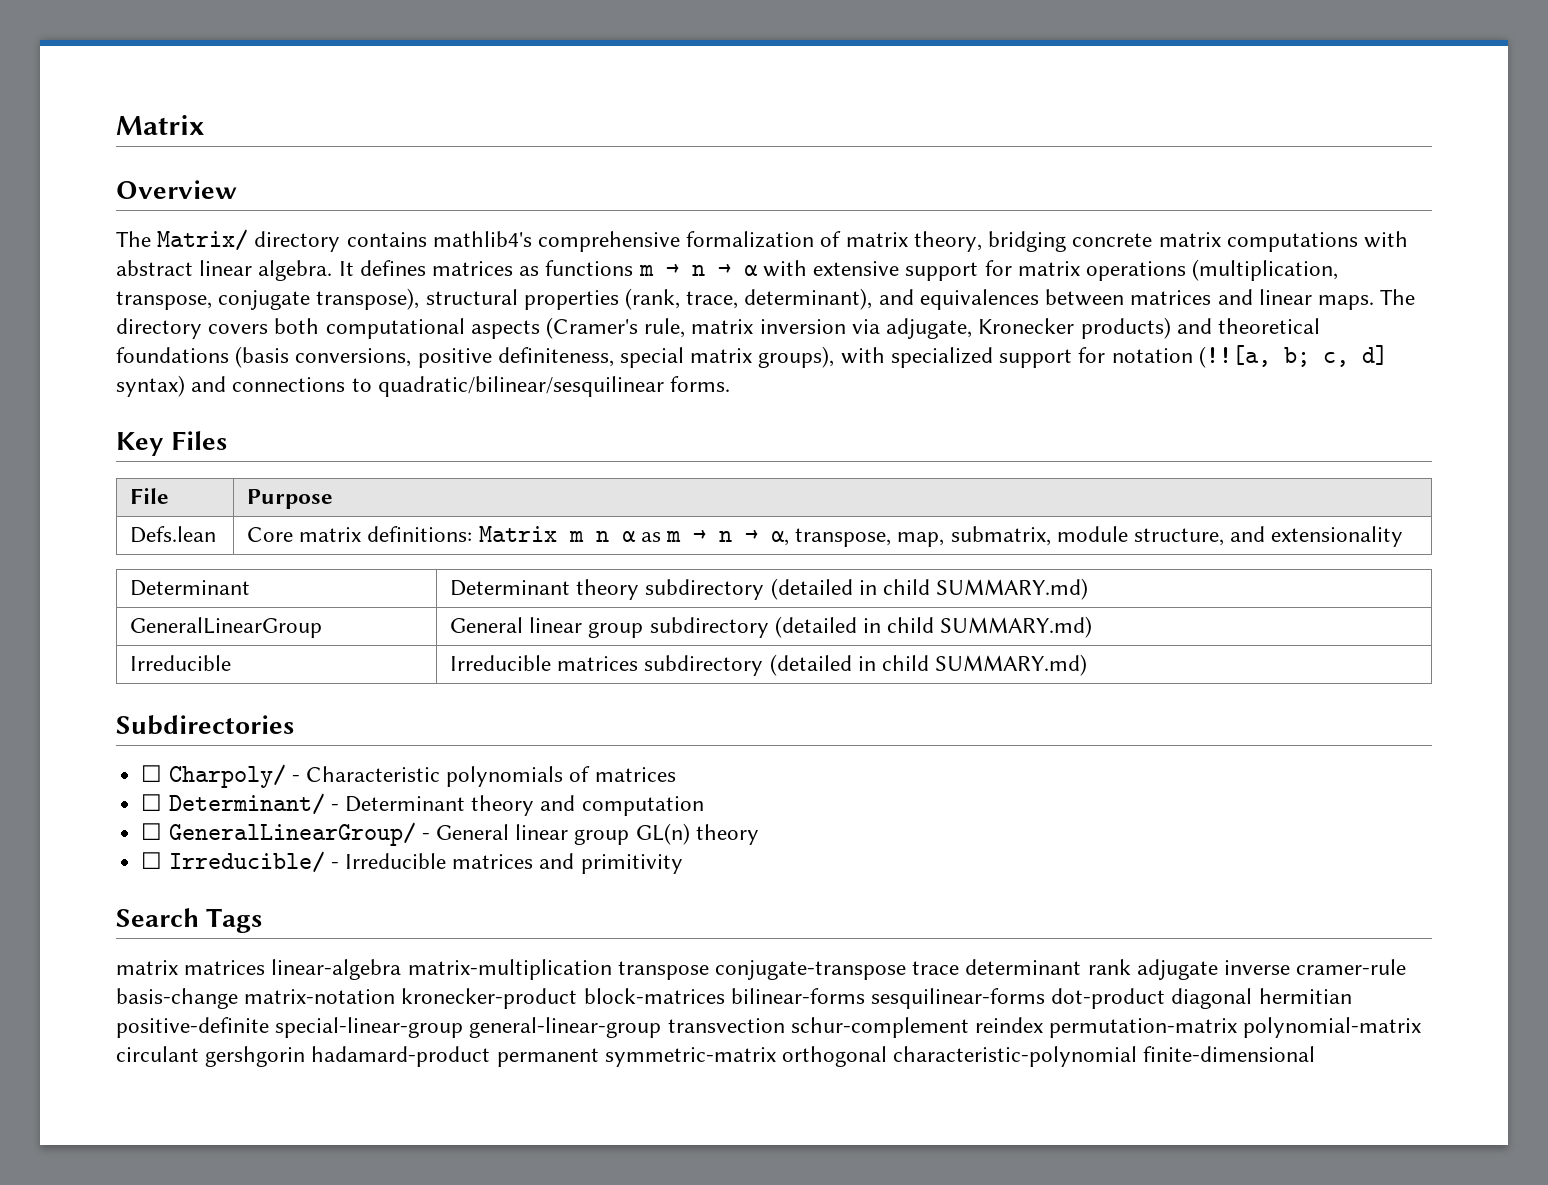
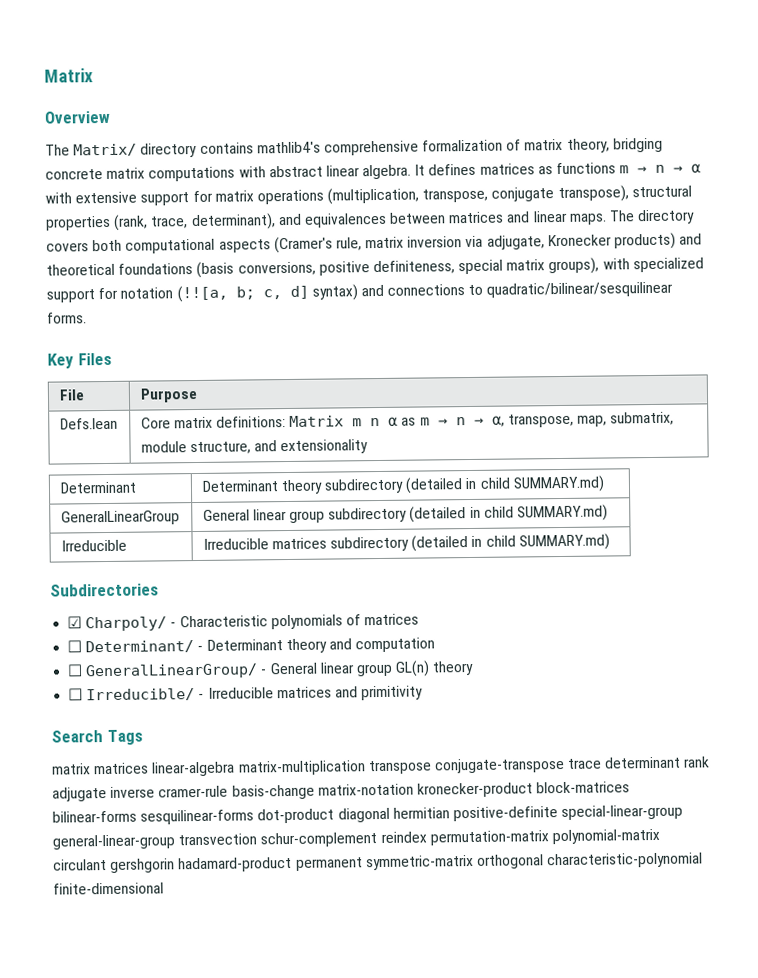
- ☐ Charpoly/ - Characteristic polynomials of matrices
+ ☑ Charpoly/ - Characteristic polynomials of matrices

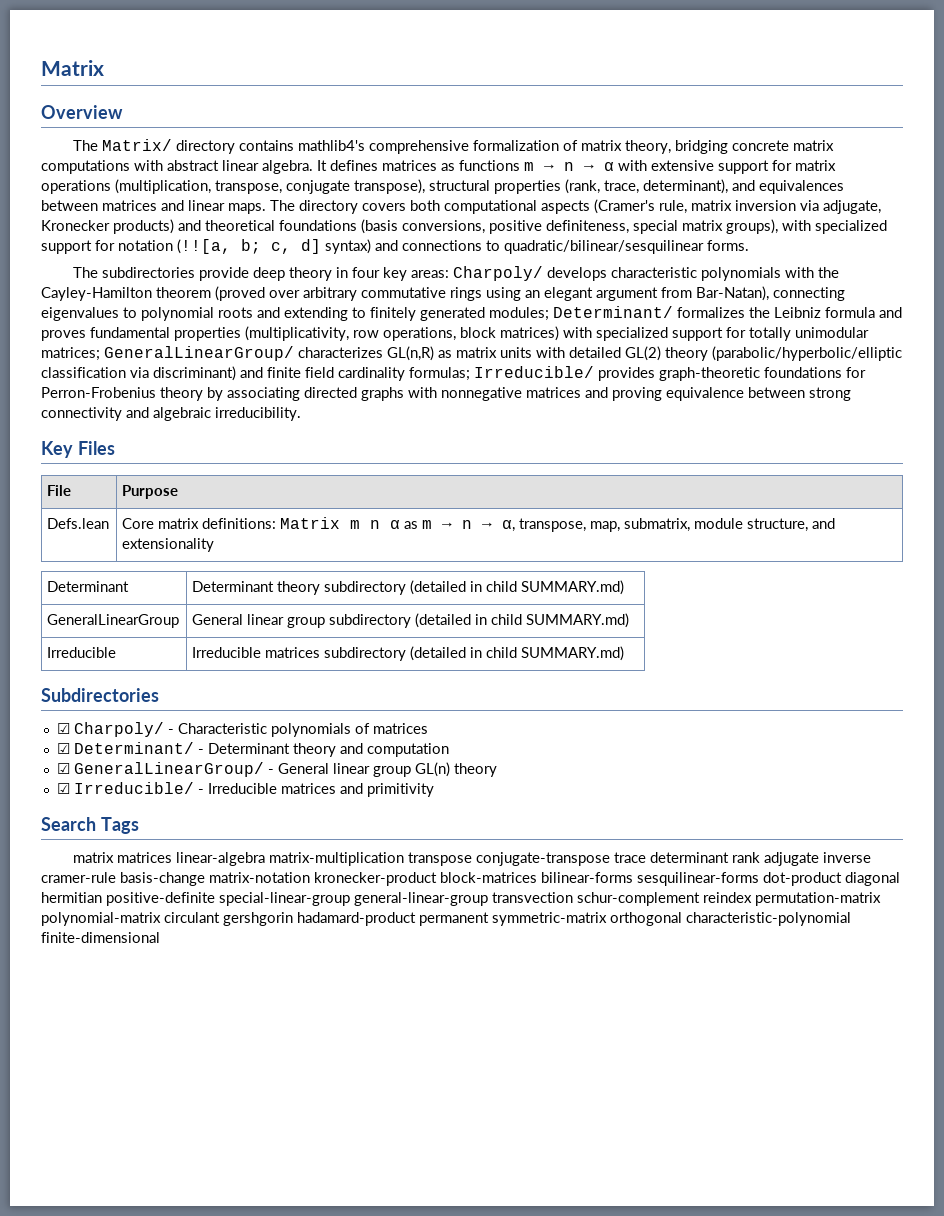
+ The subdirectories provide deep theory in four key areas: Charpoly/ develops characteristic polynomials with the Cayley-Hamilton theorem (proved over arbitrary commutative rings using an elegant argument from Bar-Natan), connecting eigenvalues to polynomial roots and extending to finitely generated modules; Determinant/ formalizes the Leibniz formula and proves fundamental properties (multiplicativity, row operations, block matrices) with specialized support for totally unimodular matrices; GeneralLinearGroup/ characterizes GL(n,R) as matrix units with detailed GL(2) theory (parabolic/hyperbolic/elliptic classification via discriminant) and finite field cardinality formulas; Irreducible/ provides graph-theoretic foundations for Perron-Frobenius theory by associating directed graphs with nonnegative matrices and proving equivalence between strong connectivity and algebraic irreducibility.
- ☐ Determinant/ - Determinant theory and computation
+ ☑ Determinant/ - Determinant theory and computation
- ☐ GeneralLinearGroup/ - General linear group GL(n) theory
+ ☑ GeneralLinearGroup/ - General linear group GL(n) theory
- ☐ Irreducible/ - Irreducible matrices and primitivity
+ ☑ Irreducible/ - Irreducible matrices and primitivity

